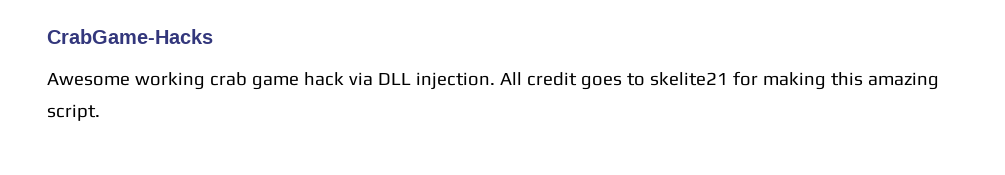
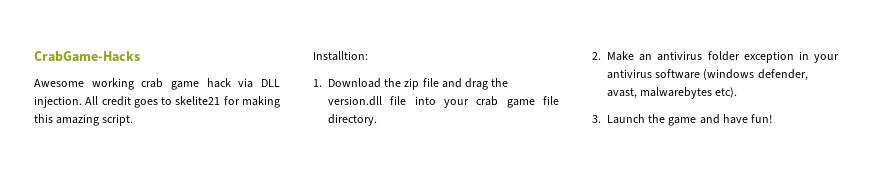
+ Installtion:
+ 1. Download the zip file and drag the version.dll file into your crab game file directory.
+ 2. Make an antivirus folder exception in your antivirus software (windows defender, avast, malwarebytes etc).
+ 3. Launch the game and have fun!

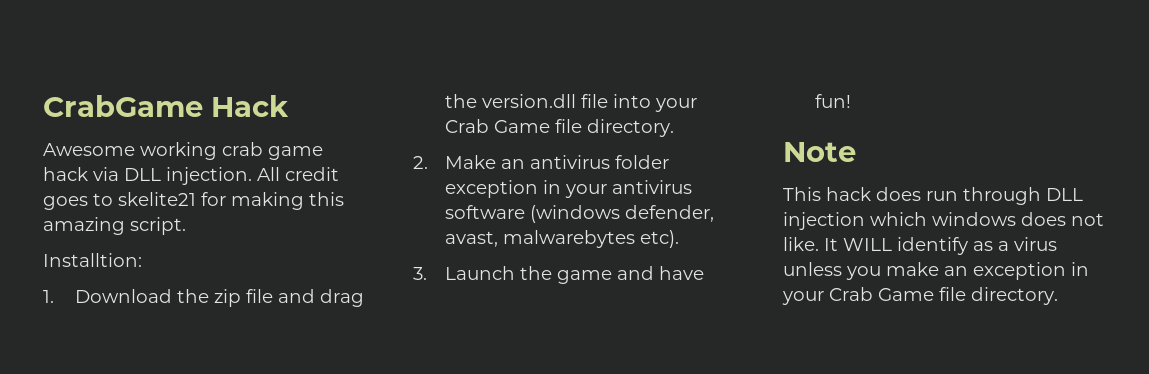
- CrabGame-Hacks
+ CrabGame Hack
- 1. Download the zip file and drag the version.dll file into your crab game file directory.
+ 1. Download the zip file and drag the version.dll file into your Crab Game file directory.
+ Note
+ This hack does run through DLL injection which windows does not like. It WILL identify as a virus unless you make an exception in your Crab Game file directory.

